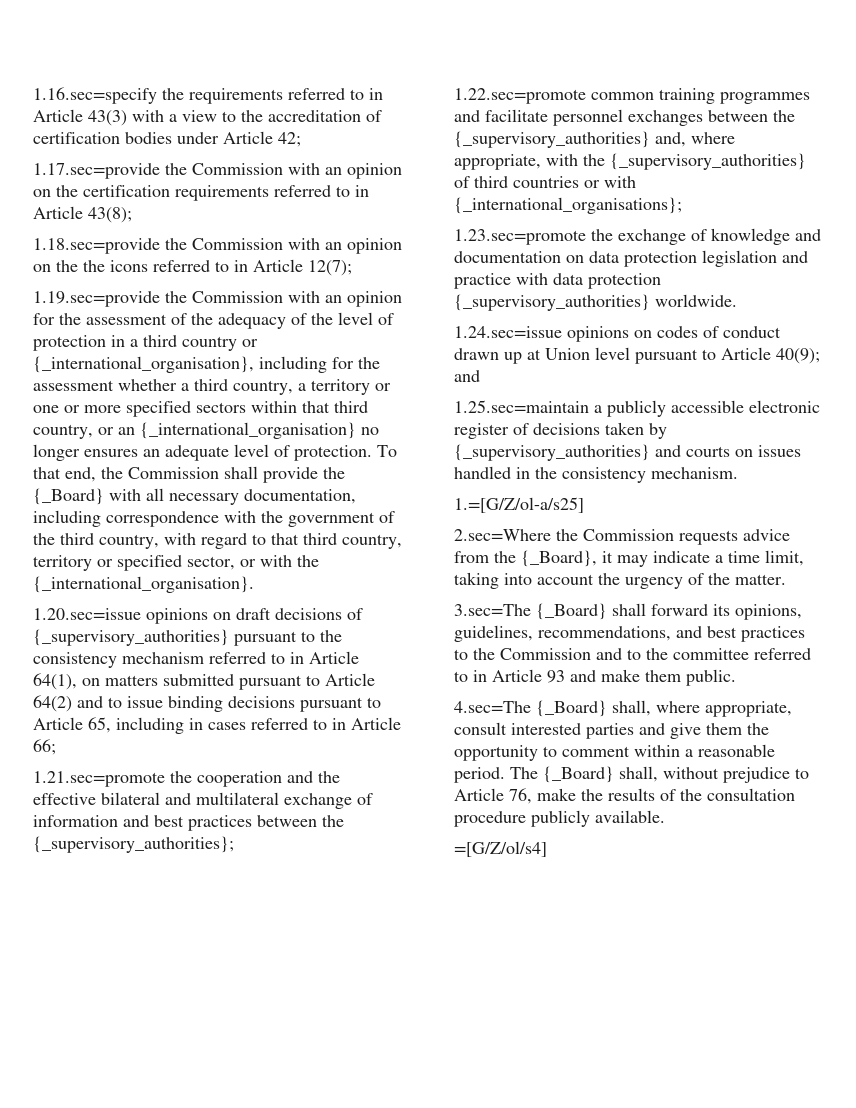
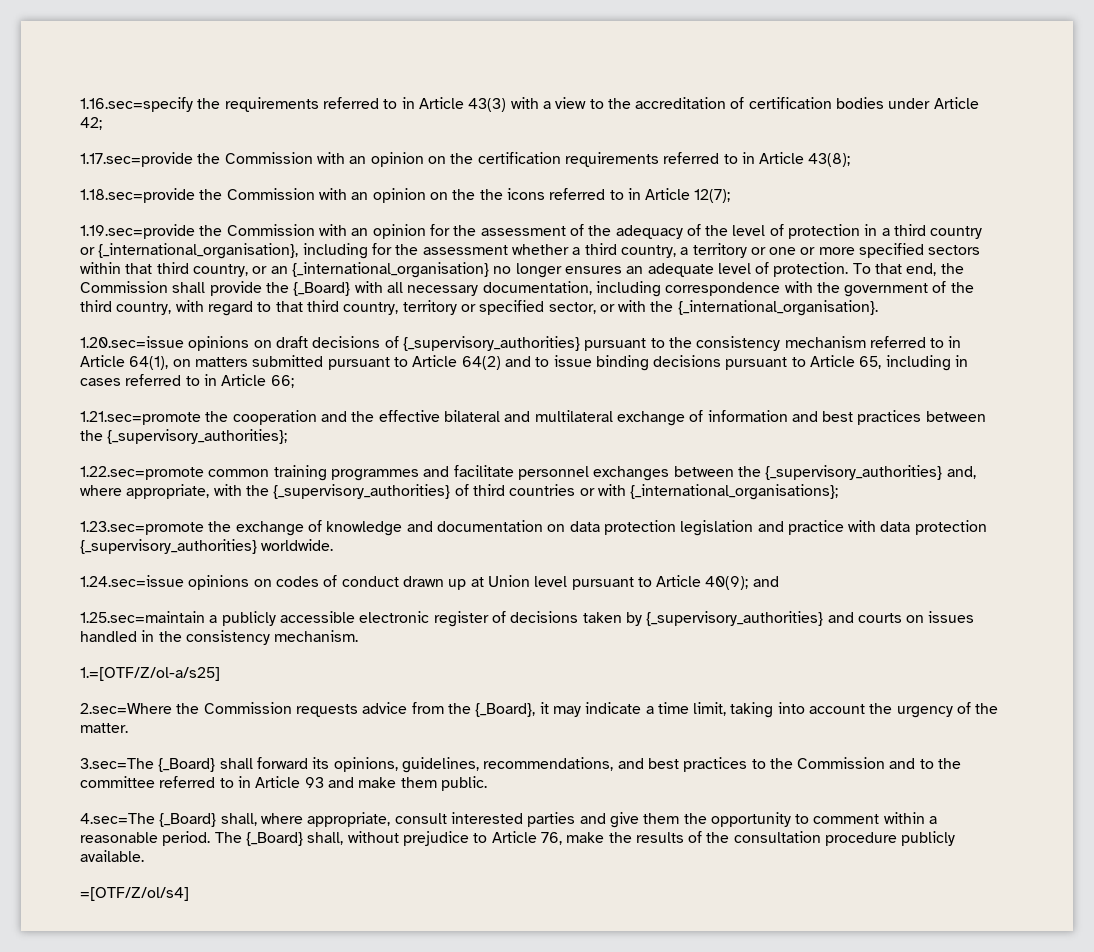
- 1.=[G/Z/ol-a/s25]
+ 1.=[OTF/Z/ol-a/s25]
- =[G/Z/ol/s4]
+ =[OTF/Z/ol/s4]

